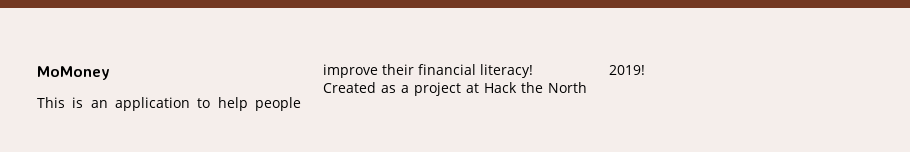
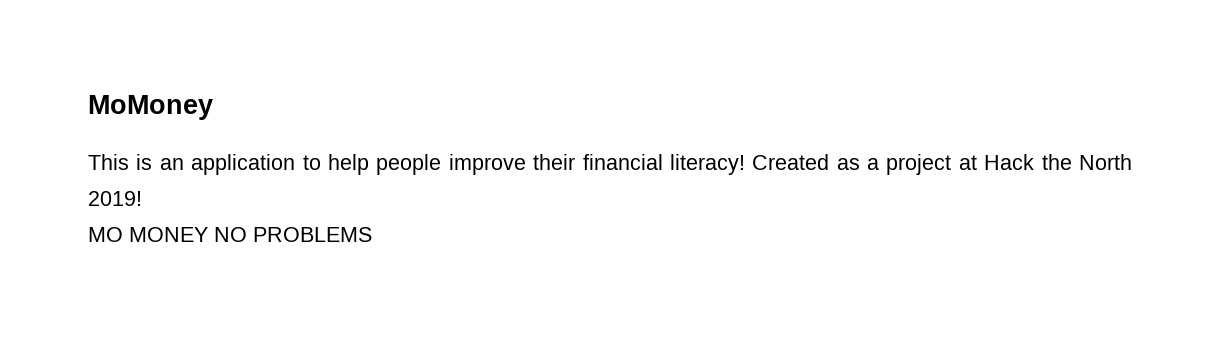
+ MO MONEY NO PROBLEMS

